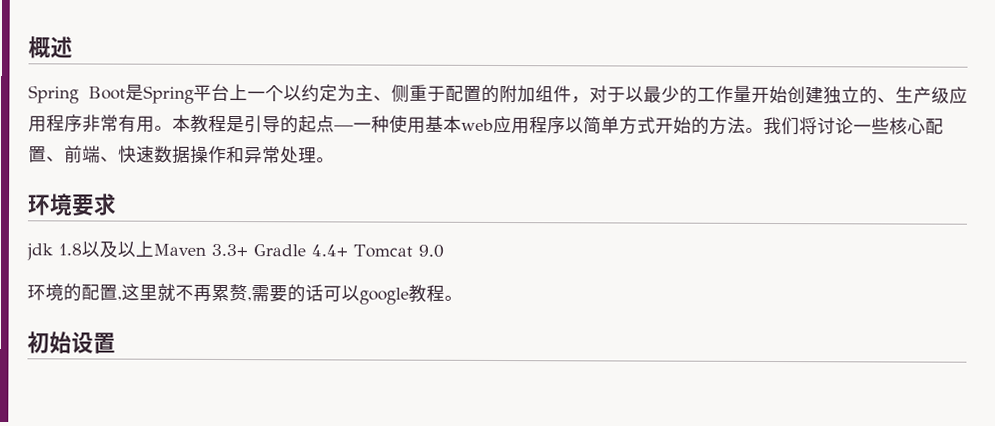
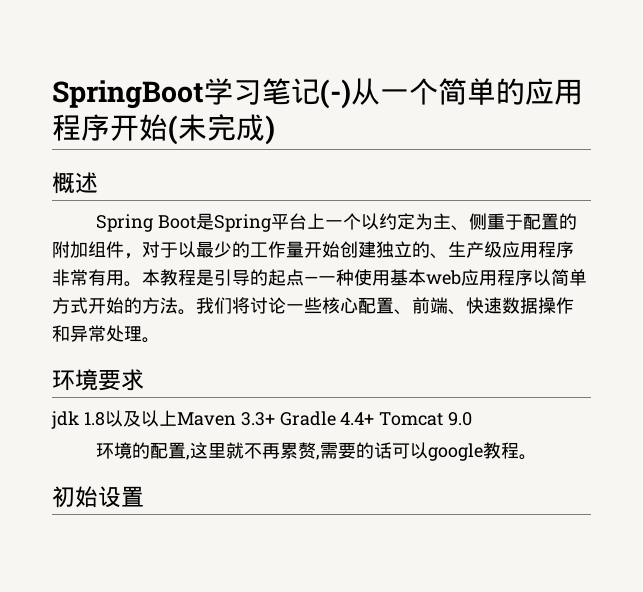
+ SpringBoot学习笔记(-)从一个简单的应用程序开始(未完成)

